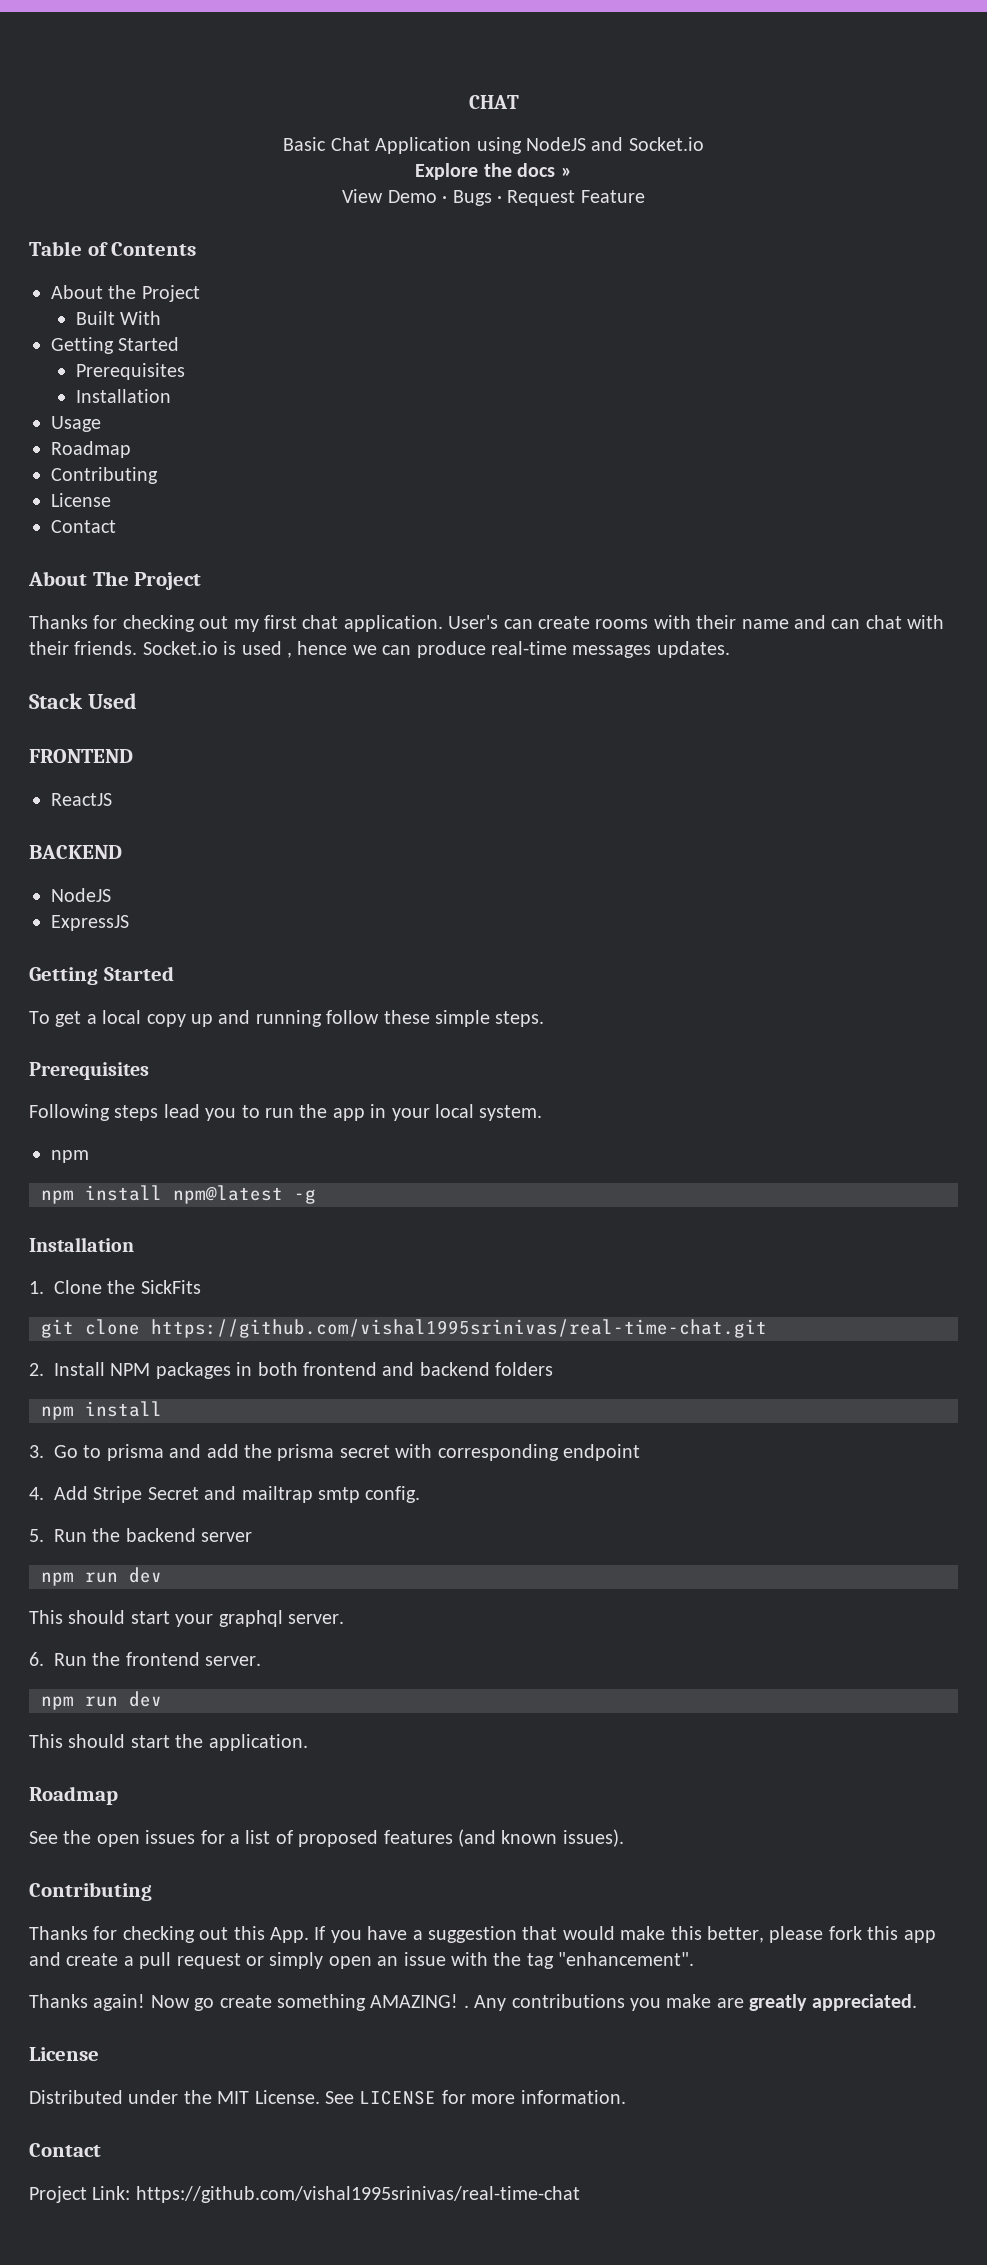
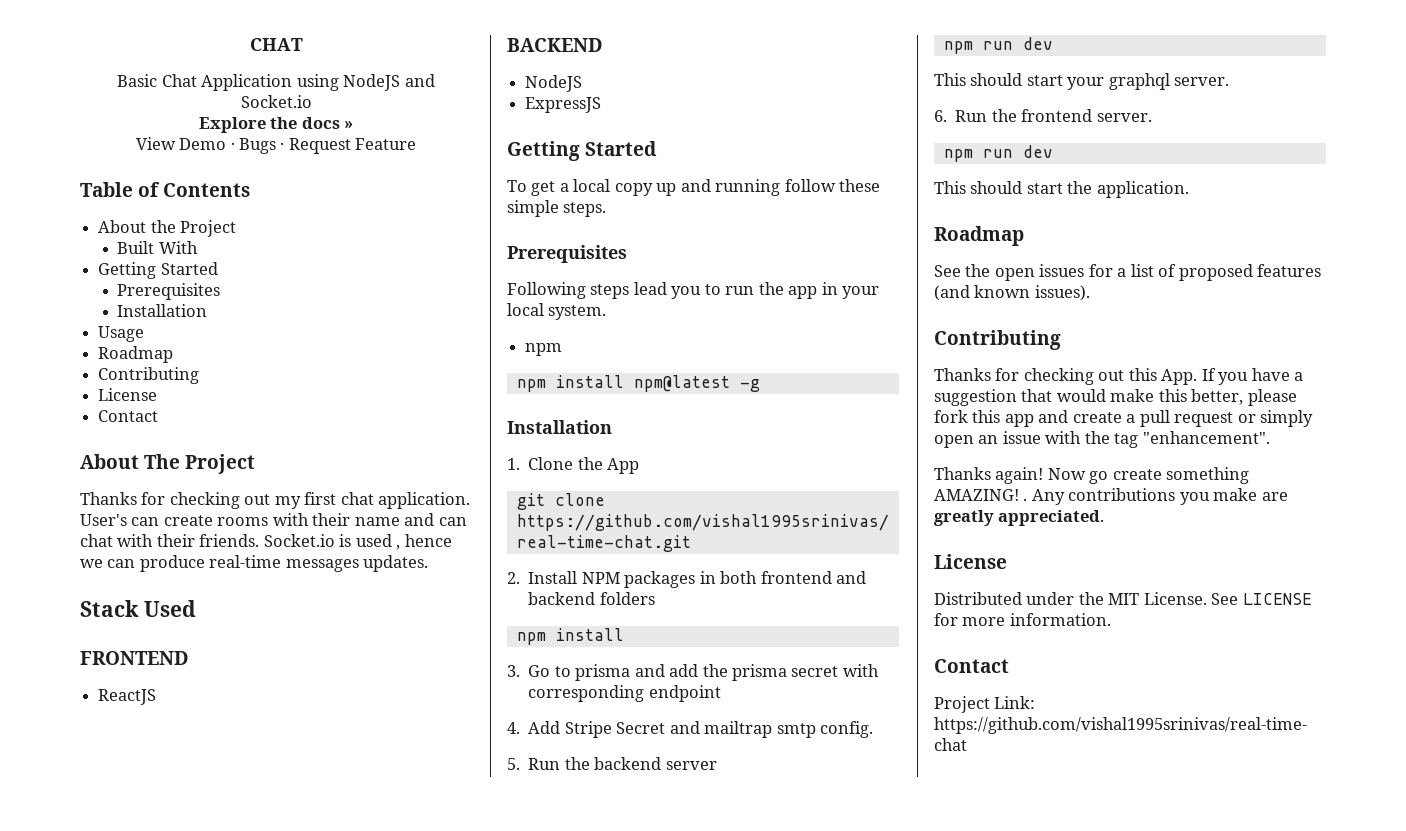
- 1. Clone the SickFits
+ 1. Clone the App

